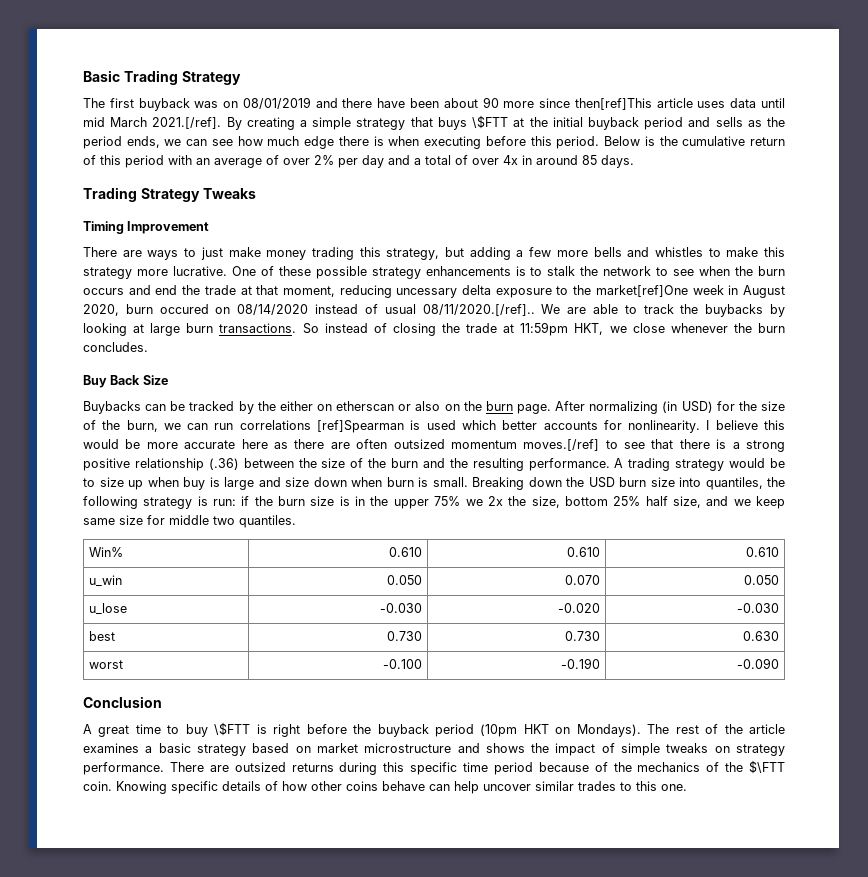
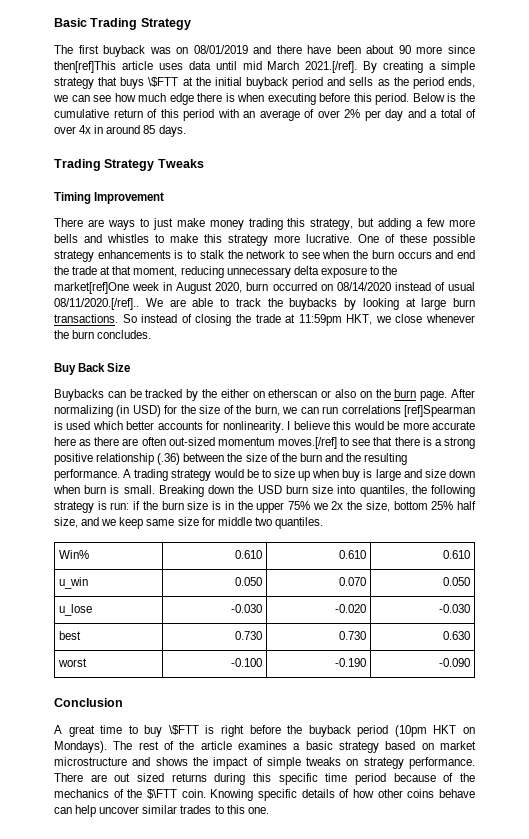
- One of these possible strategy enhancements is to stalk the network to see when the burn occurs and end the trade at that moment, reducing uncessary delta exposure to the market[ref]One week in August 2020, burn occured on 08/14/2020 instead of usual 08/11/2020.[/ref]..
+ One of these possible strategy enhancements is to stalk the network to see when the burn occurs and end the trade at that moment, reducing unnecessary delta exposure to the market[ref]One week in August 2020, burn occurred on 08/14/2020 instead of usual 08/11/2020.[/ref]..
- I believe this would be more accurate here as there are often outsized momentum moves.[/ref] to see that there is a strong positive relationship (.36) between the size of the burn and the resulting performance.
+ I believe this would be more accurate here as there are often out-sized momentum moves.[/ref] to see that there is a strong positive relationship (.36) between the size of the burn and the resulting performance.
- There are outsized returns during this specific time period because of the mechanics of the $\FTT coin.
+ There are out sized returns during this specific time period because of the mechanics of the $\FTT coin.

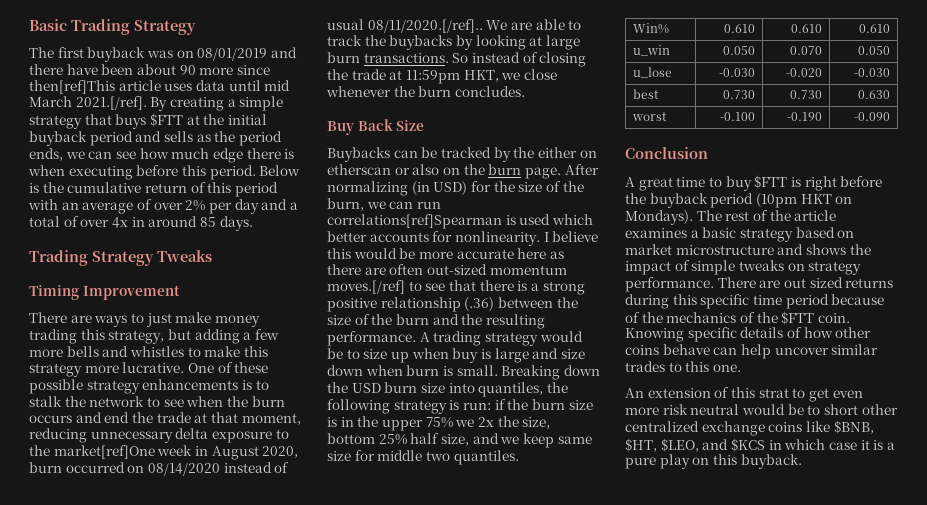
- The first buyback was on 08/01/2019 and there have been about 90 more since then[ref]This article uses data until mid March 2021.[/ref]. By creating a simple strategy that buys \$FTT at the initial buyback period and sells as the period ends, we can see how much edge there is when executing before this period.
+ The first buyback was on 08/01/2019 and there have been about 90 more since then[ref]This article uses data until mid March 2021.[/ref]. By creating a simple strategy that buys $FTT at the initial buyback period and sells as the period ends, we can see how much edge there is when executing before this period.
- After normalizing (in USD) for the size of the burn, we can run correlations [ref]Spearman is used which better accounts for nonlinearity.
+ After normalizing (in USD) for the size of the burn, we can run correlations[ref]Spearman is used which better accounts for nonlinearity.
- A great time to buy \$FTT is right before the buyback period (10pm HKT on Mondays).
+ A great time to buy $FTT is right before the buyback period (10pm HKT on Mondays).
- There are out sized returns during this specific time period because of the mechanics of the $\FTT coin.
+ There are out sized returns during this specific time period because of the mechanics of the $FTT coin.
+ An extension of this strat to get even more risk neutral would be to short other centralized exchange coins like $BNB, $HT, $LEO, and $KCS in which case it is a pure play on this buyback.

